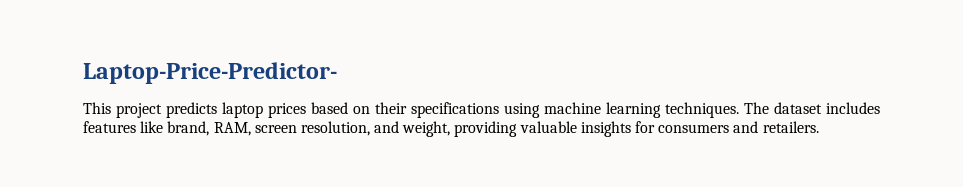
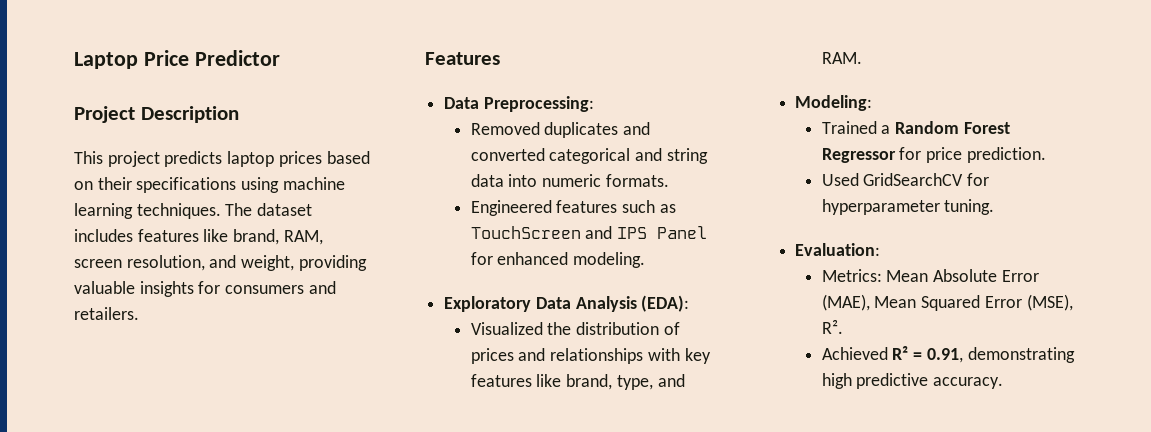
- Laptop-Price-Predictor-
+ Laptop Price Predictor
+ Project Description
+ Features
+ Data Preprocessing:
+ Removed duplicates and converted categorical and string data into numeric formats.
+ Engineered features such as TouchScreen and IPS Panel for enhanced modeling.
+ Exploratory Data Analysis (EDA):
+ Visualized the distribution of prices and relationships with key features like brand, type, and RAM.
+ Modeling:
+ Trained a Random Forest Regressor for price prediction.
+ Used GridSearchCV for hyperparameter tuning.
+ Evaluation:
+ Metrics: Mean Absolute Error (MAE), Mean Squared Error (MSE), R².
+ Achieved R² = 0.91, demonstrating high predictive accuracy.

